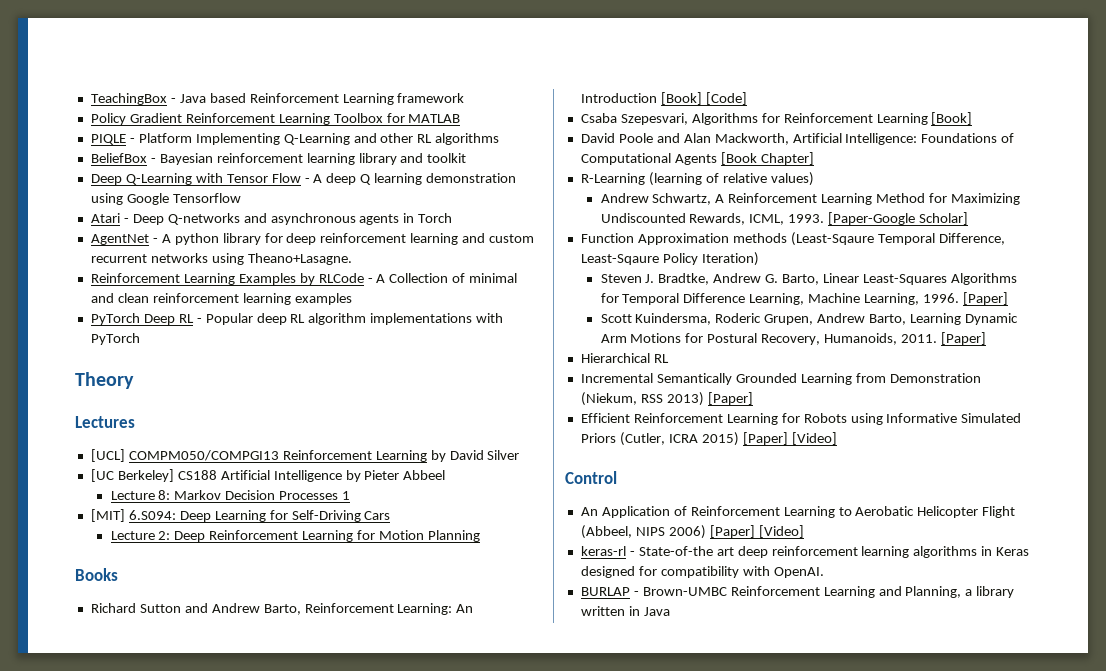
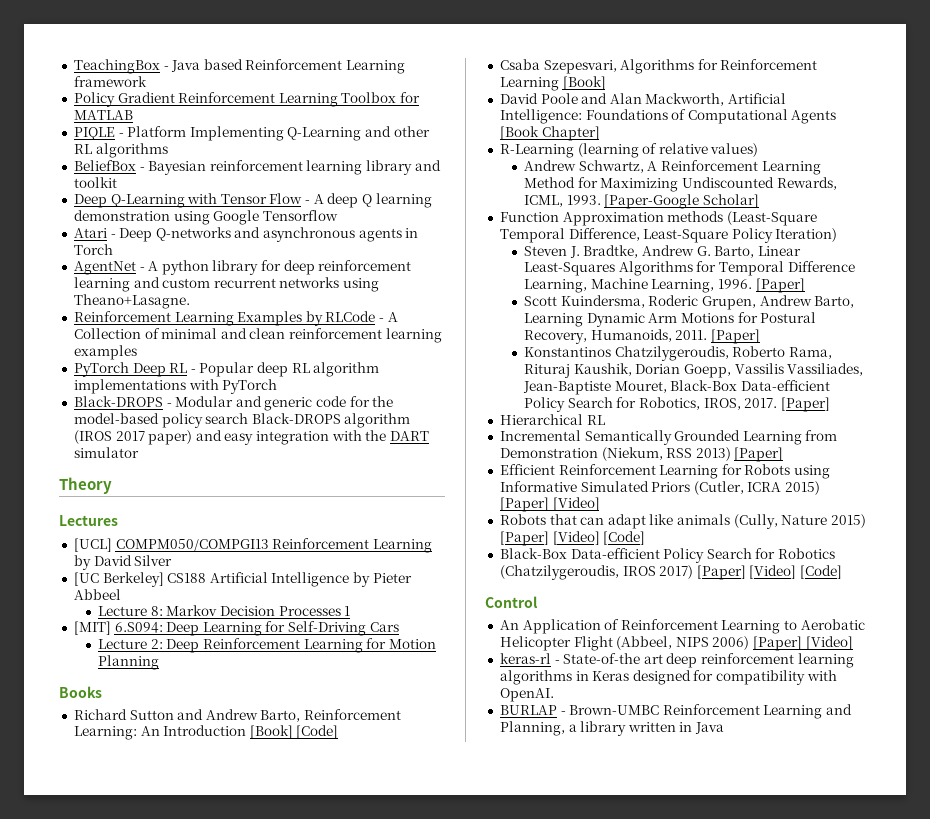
+ Black-DROPS - Modular and generic code for the model-based policy search Black-DROPS algorithm (IROS 2017 paper) and easy integration with the DART simulator
- Function Approximation methods (Least-Sqaure Temporal Difference, Least-Sqaure Policy Iteration)
+ Function Approximation methods (Least-Square Temporal Difference, Least-Square Policy Iteration)
+ Konstantinos Chatzilygeroudis, Roberto Rama, Rituraj Kaushik, Dorian Goepp, Vassilis Vassiliades, Jean-Baptiste Mouret, Black-Box Data-efficient Policy Search for Robotics, IROS, 2017. [Paper]
+ Robots that can adapt like animals (Cully, Nature 2015) [Paper] [Video] [Code]
+ Black-Box Data-efficient Policy Search for Robotics (Chatzilygeroudis, IROS 2017) [Paper] [Video] [Code]

